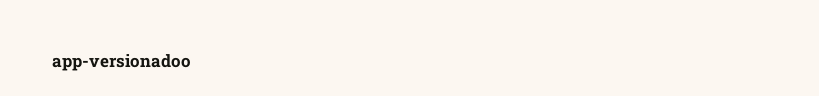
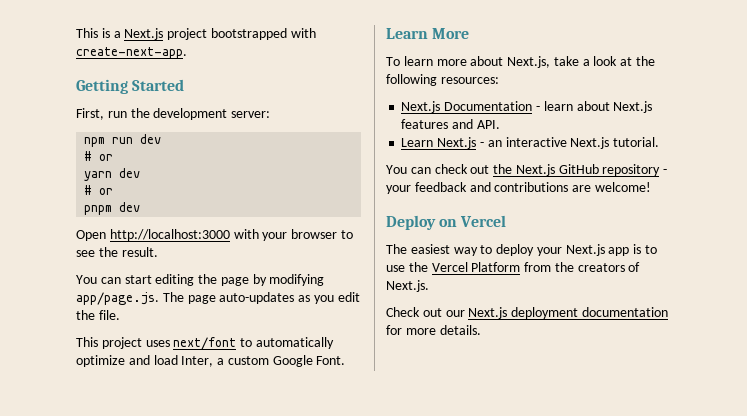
- app-versionadoo
+ This is a Next.js project bootstrapped with create-next-app.
+ Getting Started
+ First, run the development server:
+ npm run dev
+ # or
+ yarn dev
+ # or
+ pnpm dev
+ Open http://localhost:3000 with your browser to see the result.
+ You can start editing the page by modifying app/page.js. The page auto-updates as you edit the file.
+ This project uses next/font to automatically optimize and load Inter, a custom Google Font.
+ Learn More
+ To learn more about Next.js, take a look at the following resources:
+ Next.js Documentation - learn about Next.js features and API.
+ Learn Next.js - an interactive Next.js tutorial.
+ You can check out the Next.js GitHub repository - your feedback and contributions are welcome!
+ Deploy on Vercel
+ The easiest way to deploy your Next.js app is to use the Vercel Platform from the creators of Next.js.
+ Check out our Next.js deployment documentation for more details.

